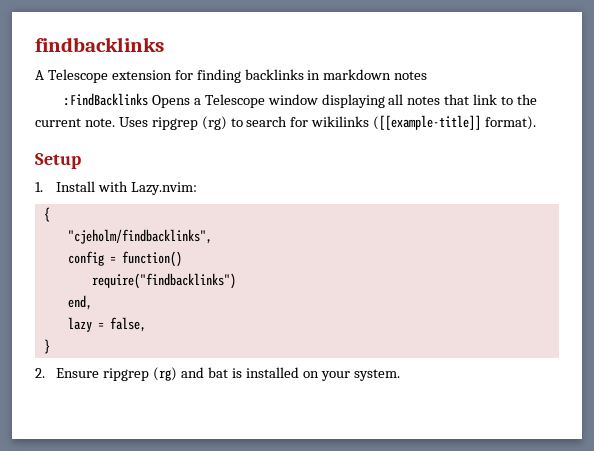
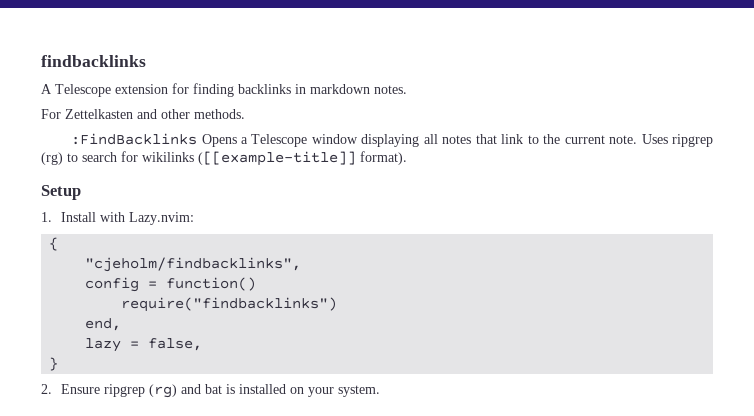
- A Telescope extension for finding backlinks in markdown notes
+ A Telescope extension for finding backlinks in markdown notes.
+ For Zettelkasten and other methods.

